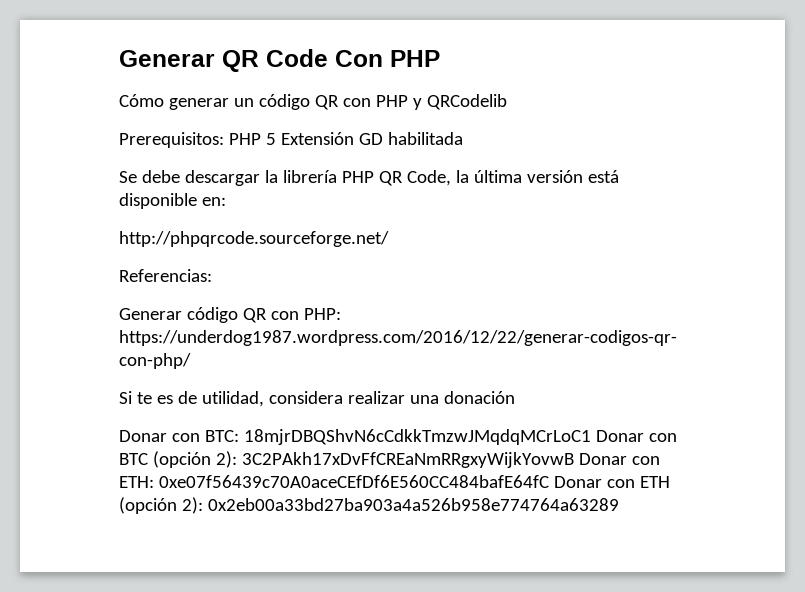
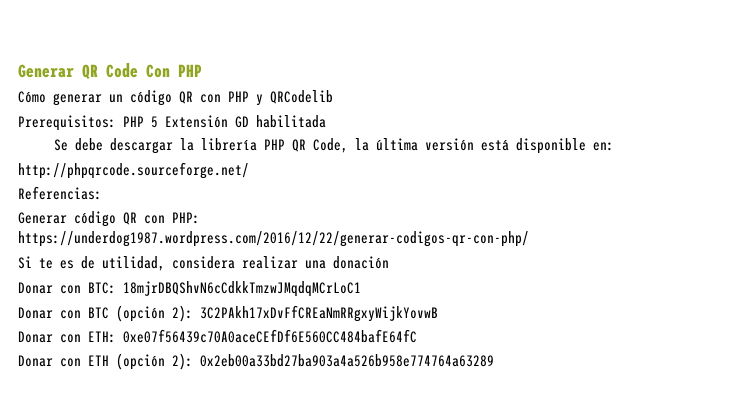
- Donar con BTC: 18mjrDBQShvN6cCdkkTmzwJMqdqMCrLoC1 Donar con BTC (opción 2): 3C2PAkh17xDvFfCREaNmRRgxyWijkYovwB Donar con ETH: 0xe07f56439c70A0aceCEfDf6E560CC484bafE64fC Donar con ETH (opción 2): 0x2eb00a33bd27ba903a4a526b958e774764a63289
+ Donar con BTC: 18mjrDBQShvN6cCdkkTmzwJMqdqMCrLoC1
+ Donar con BTC (opción 2): 3C2PAkh17xDvFfCREaNmRRgxyWijkYovwB
+ Donar con ETH: 0xe07f56439c70A0aceCEfDf6E560CC484bafE64fC
+ Donar con ETH (opción 2): 0x2eb00a33bd27ba903a4a526b958e774764a63289

